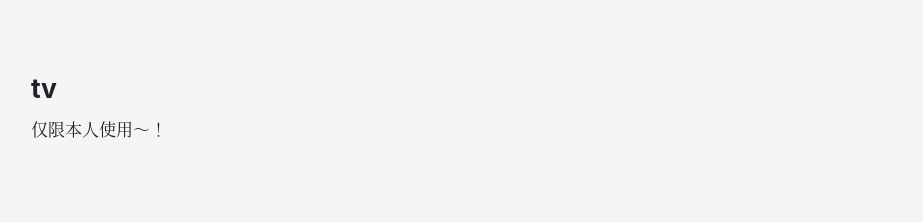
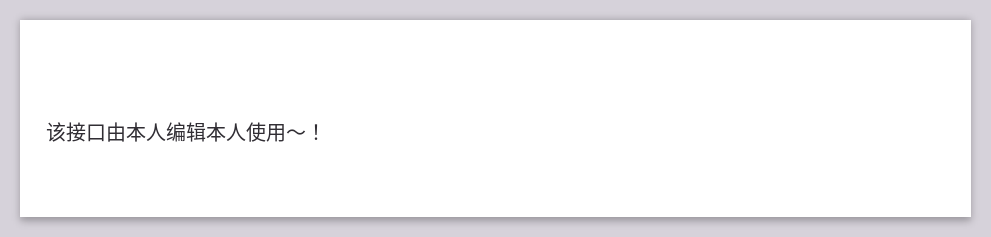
- tv
- 仅限本人使用～！
+ 该接口由本人编辑本人使用～！

